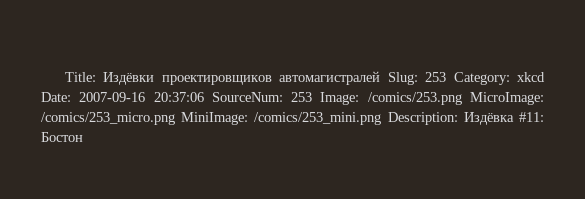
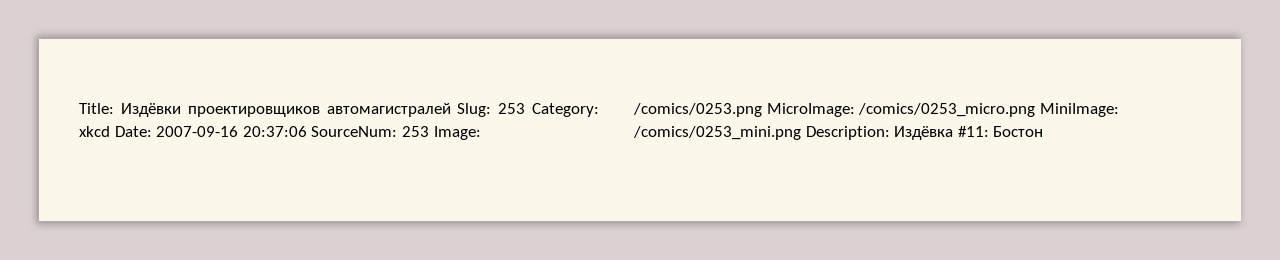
- Title: Издёвки проектировщиков автомагистралей Slug: 253 Category: xkcd Date: 2007-09-16 20:37:06 SourceNum: 253 Image: /comics/253.png MicroImage: /comics/253_micro.png MiniImage: /comics/253_mini.png Description: Издёвка #11: Бостон
+ Title: Издёвки проектировщиков автомагистралей Slug: 253 Category: xkcd Date: 2007-09-16 20:37:06 SourceNum: 253 Image: /comics/0253.png MicroImage: /comics/0253_micro.png MiniImage: /comics/0253_mini.png Description: Издёвка #11: Бостон

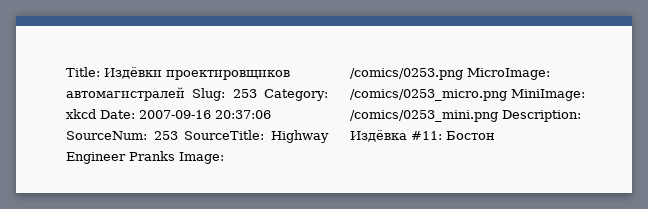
- Title: Издёвки проектировщиков автомагистралей Slug: 253 Category: xkcd Date: 2007-09-16 20:37:06 SourceNum: 253 Image: /comics/0253.png MicroImage: /comics/0253_micro.png MiniImage: /comics/0253_mini.png Description: Издёвка #11: Бостон
+ Title: Издёвки проектировщиков автомагистралей Slug: 253 Category: xkcd Date: 2007-09-16 20:37:06 SourceNum: 253 SourceTitle: Highway Engineer Pranks Image: /comics/0253.png MicroImage: /comics/0253_micro.png MiniImage: /comics/0253_mini.png Description: Издёвка #11: Бостон

